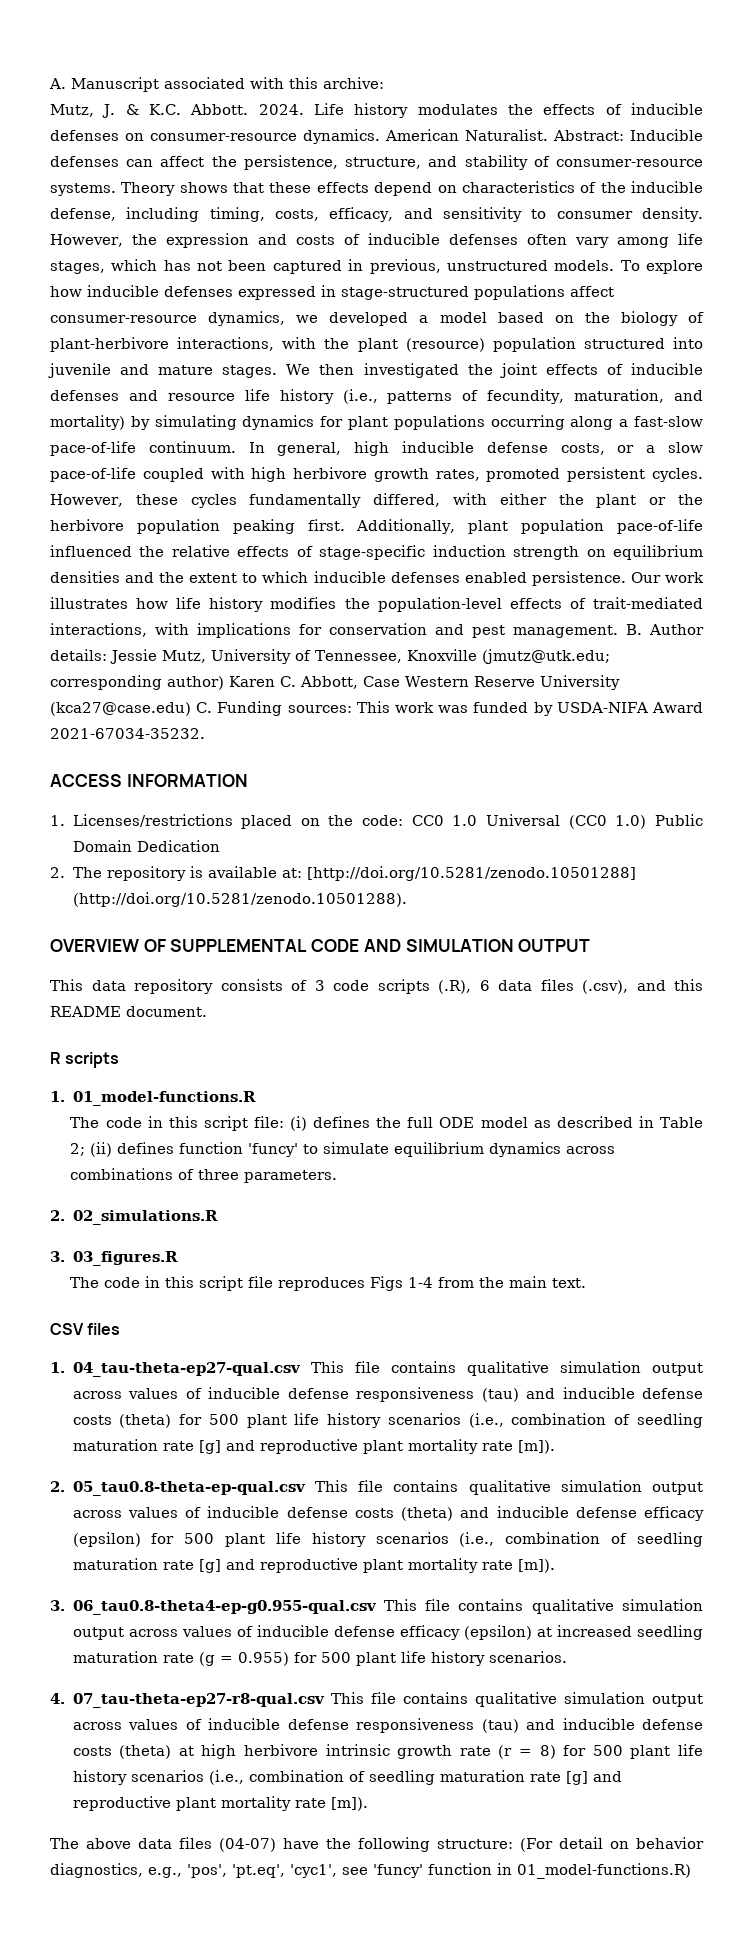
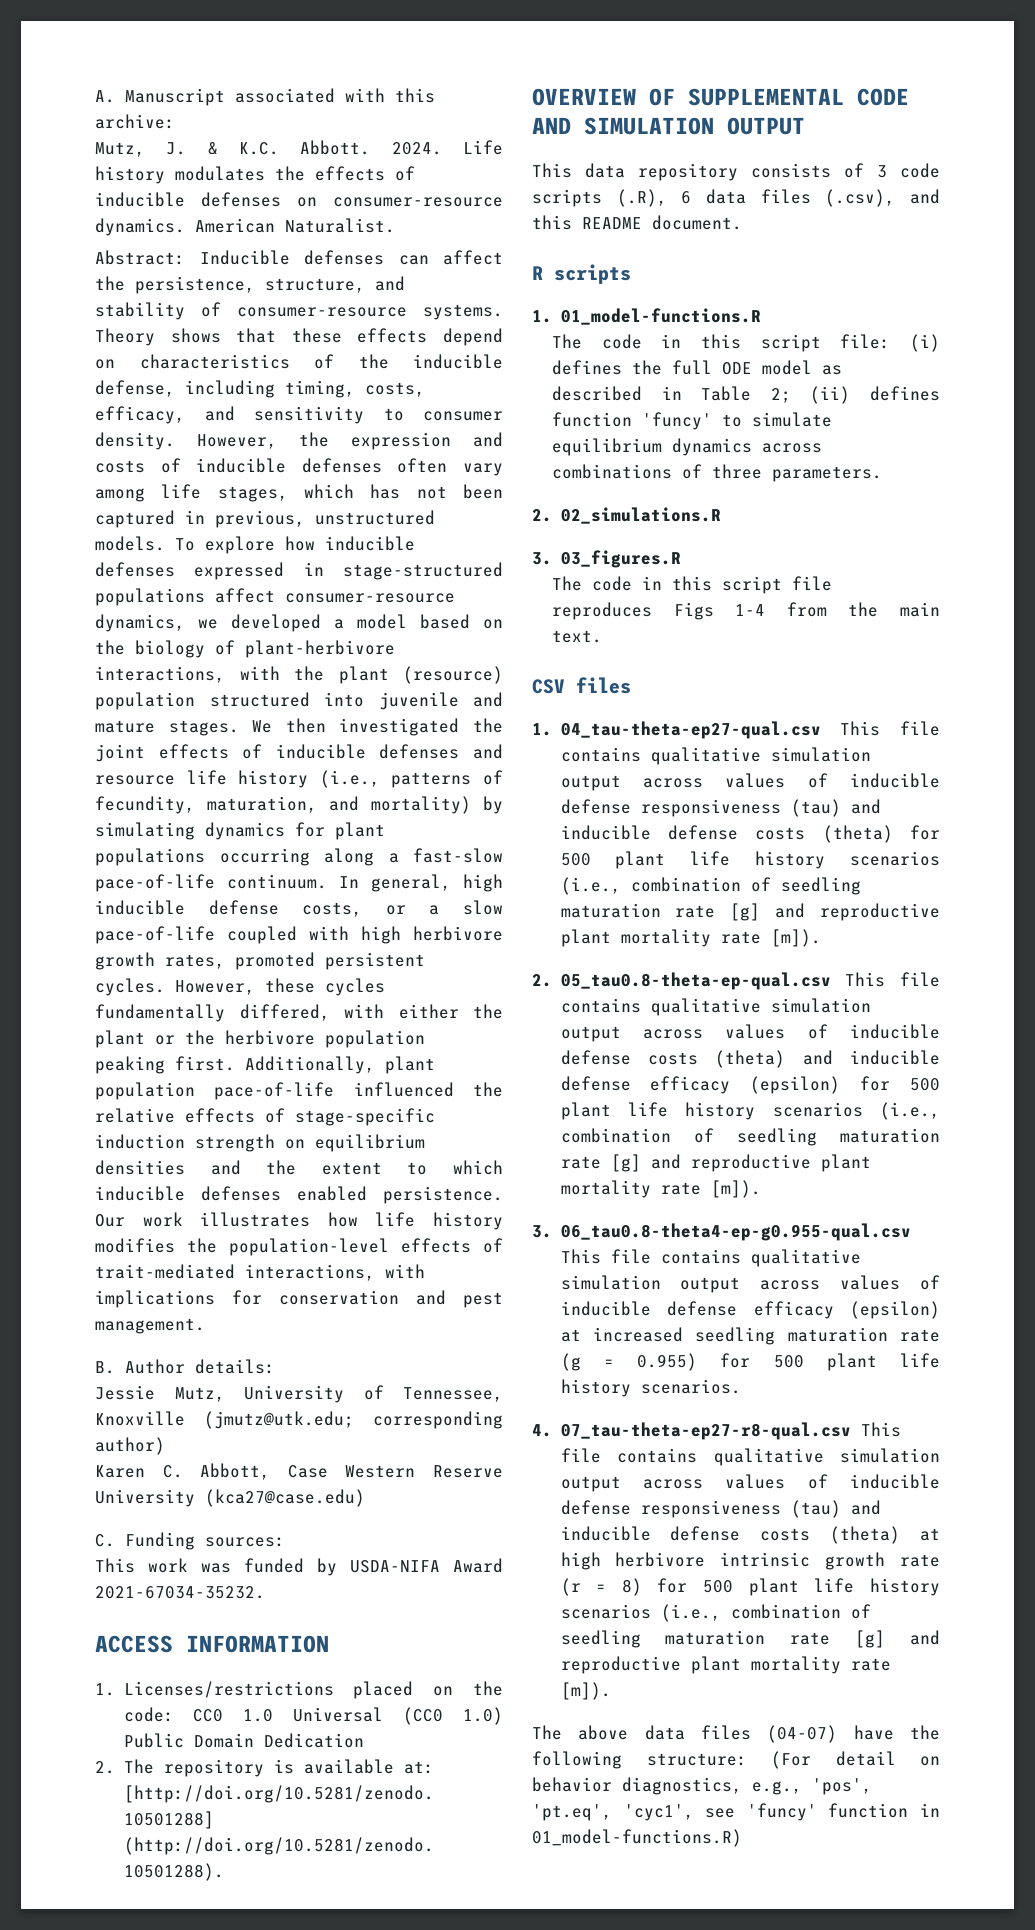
- American Naturalist. Abstract: Inducible defenses can affect the persistence, structure, and stability of consumer-resource systems.
+ American Naturalist.
+ Abstract: Inducible defenses can affect the persistence, structure, and stability of consumer-resource systems.
- Our work illustrates how life history modifies the population-level effects of trait-mediated interactions, with implications for conservation and pest management. B. Author details: Jessie Mutz, University of Tennessee, Knoxville (jmutz@utk.edu; corresponding author) Karen C. Abbott, Case Western Reserve University (kca27@case.edu) C. Funding sources: This work was funded by USDA-NIFA Award 2021-67034-35232.
+ Our work illustrates how life history modifies the population-level effects of trait-mediated interactions, with implications for conservation and pest management.
+ B. Author details:
+ Jessie Mutz, University of Tennessee, Knoxville (jmutz@utk.edu; corresponding author)
+ Karen C. Abbott, Case Western Reserve University (kca27@case.edu)
+ C. Funding sources:
+ This work was funded by USDA-NIFA Award 2021-67034-35232.

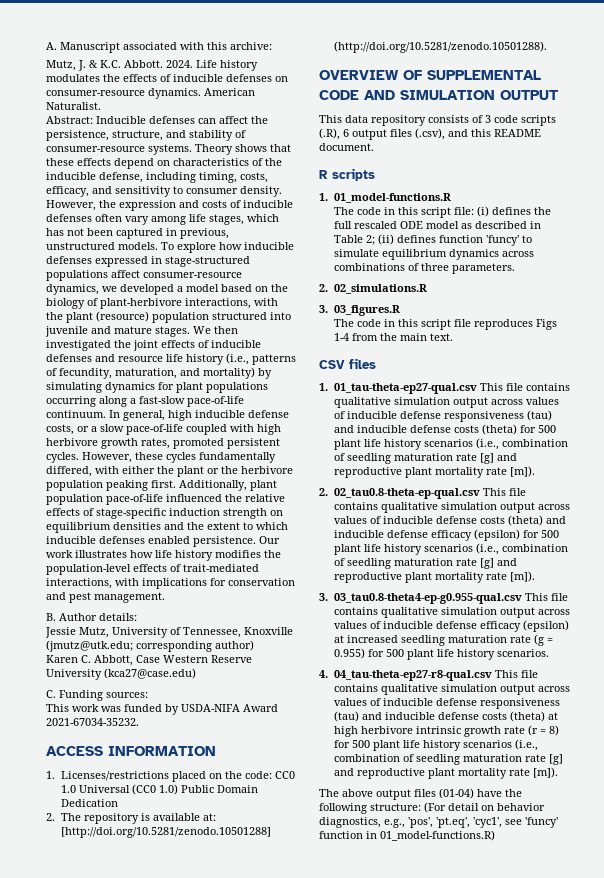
- This data repository consists of 3 code scripts (.R), 6 data files (.csv), and this README document.
+ This data repository consists of 3 code scripts (.R), 6 output files (.csv), and this README document.
- The code in this script file: (i) defines the full ODE model as described in Table 2; (ii) defines function 'funcy' to simulate equilibrium dynamics across combinations of three parameters.
+ The code in this script file: (i) defines the full rescaled ODE model as described in Table 2; (ii) defines function 'funcy' to simulate equilibrium dynamics across combinations of three parameters.
- 1. 04_tau-theta-ep27-qual.csv This file contains qualitative simulation output across values of inducible defense responsiveness (tau) and inducible defense costs (theta) for 500 plant life history scenarios (i.e., combination of seedling maturation rate [g] and reproductive plant mortality rate [m]).
+ 1. 01_tau-theta-ep27-qual.csv This file contains qualitative simulation output across values of inducible defense responsiveness (tau) and inducible defense costs (theta) for 500 plant life history scenarios (i.e., combination of seedling maturation rate [g] and reproductive plant mortality rate [m]).
- 2. 05_tau0.8-theta-ep-qual.csv This file contains qualitative simulation output across values of inducible defense costs (theta) and inducible defense efficacy (epsilon) for 500 plant life history scenarios (i.e., combination of seedling maturation rate [g] and reproductive plant mortality rate [m]).
+ 2. 02_tau0.8-theta-ep-qual.csv This file contains qualitative simulation output across values of inducible defense costs (theta) and inducible defense efficacy (epsilon) for 500 plant life history scenarios (i.e., combination of seedling maturation rate [g] and reproductive plant mortality rate [m]).
- 3. 06_tau0.8-theta4-ep-g0.955-qual.csv This file contains qualitative simulation output across values of inducible defense efficacy (epsilon) at increased seedling maturation rate (g = 0.955) for 500 plant life history scenarios.
+ 3. 03_tau0.8-theta4-ep-g0.955-qual.csv This file contains qualitative simulation output across values of inducible defense efficacy (epsilon) at increased seedling maturation rate (g = 0.955) for 500 plant life history scenarios.
- 4. 07_tau-theta-ep27-r8-qual.csv This file contains qualitative simulation output across values of inducible defense responsiveness (tau) and inducible defense costs (theta) at high herbivore intrinsic growth rate (r = 8) for 500 plant life history scenarios (i.e., combination of seedling maturation rate [g] and reproductive plant mortality rate [m]).
+ 4. 04_tau-theta-ep27-r8-qual.csv This file contains qualitative simulation output across values of inducible defense responsiveness (tau) and inducible defense costs (theta) at high herbivore intrinsic growth rate (r = 8) for 500 plant life history scenarios (i.e., combination of seedling maturation rate [g] and reproductive plant mortality rate [m]).
- The above data files (04-07) have the following structure: (For detail on behavior diagnostics, e.g., 'pos', 'pt.eq', 'cyc1', see 'funcy' function in 01_model-functions.R)
+ The above output files (01-04) have the following structure: (For detail on behavior diagnostics, e.g., 'pos', 'pt.eq', 'cyc1', see 'funcy' function in 01_model-functions.R)

